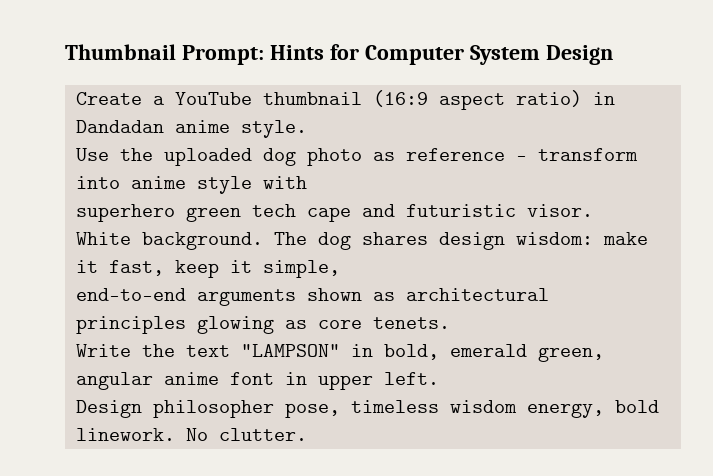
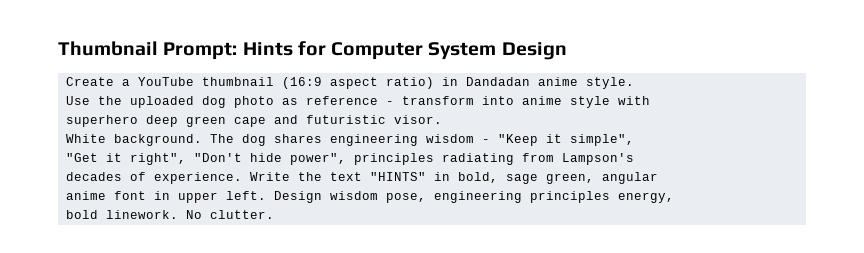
- superhero green tech cape and futuristic visor.
+ superhero deep green cape and futuristic visor.
- The dog shares design wisdom: make it fast, keep it simple,
- end-to-end arguments shown as architectural principles glowing as core tenets.
- Write the text "LAMPSON" in bold, emerald green, angular anime font in upper left.
- Design philosopher pose, timeless wisdom energy, bold linework.
+ The dog shares engineering wisdom - "Keep it simple",
+ "Get it right", "Don't hide power", principles radiating from Lampson's
+ decades of experience. Write the text "HINTS" in bold, sage green, angular
+ anime font in upper left. Design wisdom pose, engineering principles energy,
+ bold linework.

